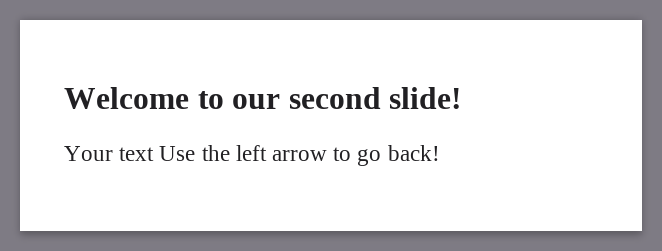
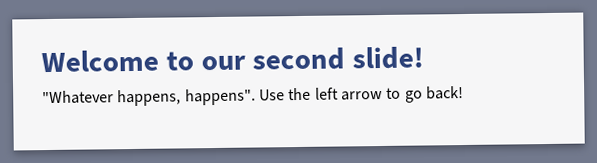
- Your text Use the left arrow to go back!
+ "Whatever happens, happens". Use the left arrow to go back!

